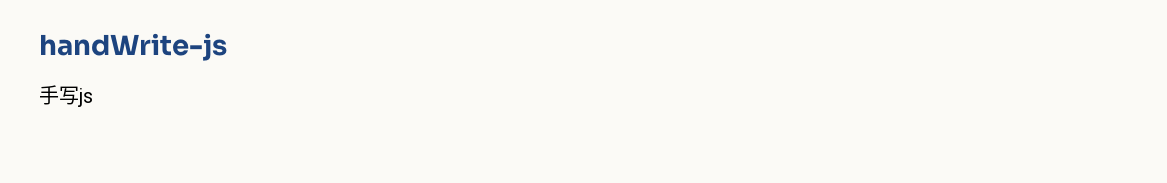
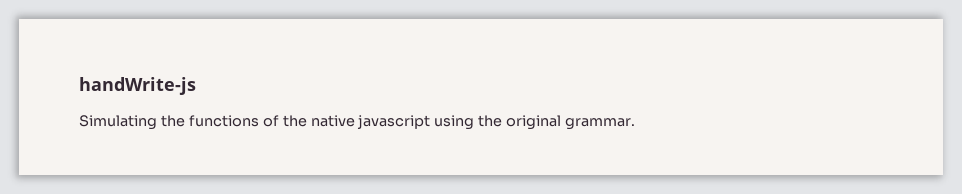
- 手写js
+ Simulating the functions of the native javascript using the original grammar.

